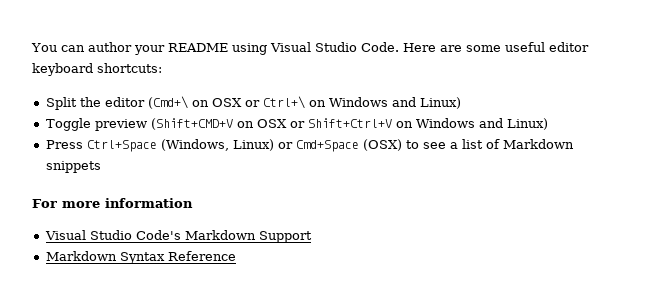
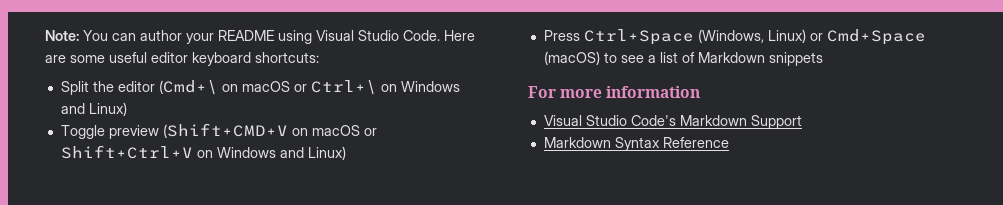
- You can author your README using Visual Studio Code.
+ Note: You can author your README using Visual Studio Code.
- Split the editor (Cmd+\ on OSX or Ctrl+\ on Windows and Linux)
+ Split the editor (Cmd+\ on macOS or Ctrl+\ on Windows and Linux)
- Toggle preview (Shift+CMD+V on OSX or Shift+Ctrl+V on Windows and Linux)
+ Toggle preview (Shift+CMD+V on macOS or Shift+Ctrl+V on Windows and Linux)
- Press Ctrl+Space (Windows, Linux) or Cmd+Space (OSX) to see a list of Markdown snippets
+ Press Ctrl+Space (Windows, Linux) or Cmd+Space (macOS) to see a list of Markdown snippets

